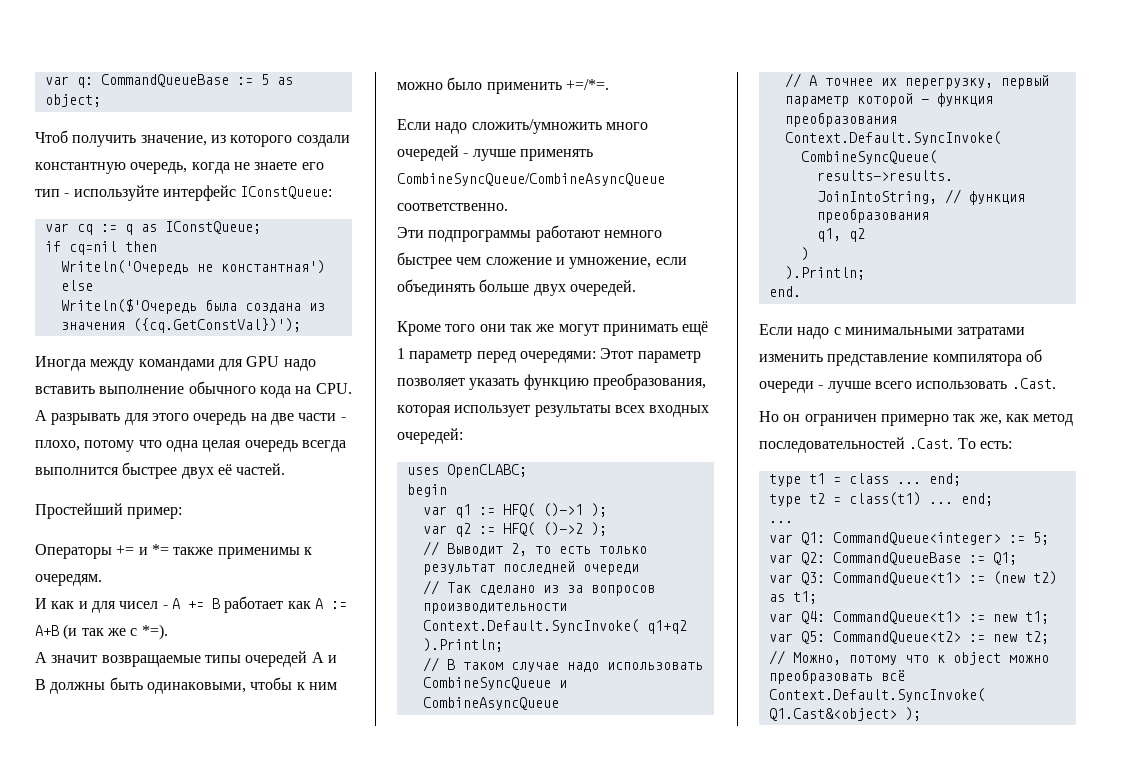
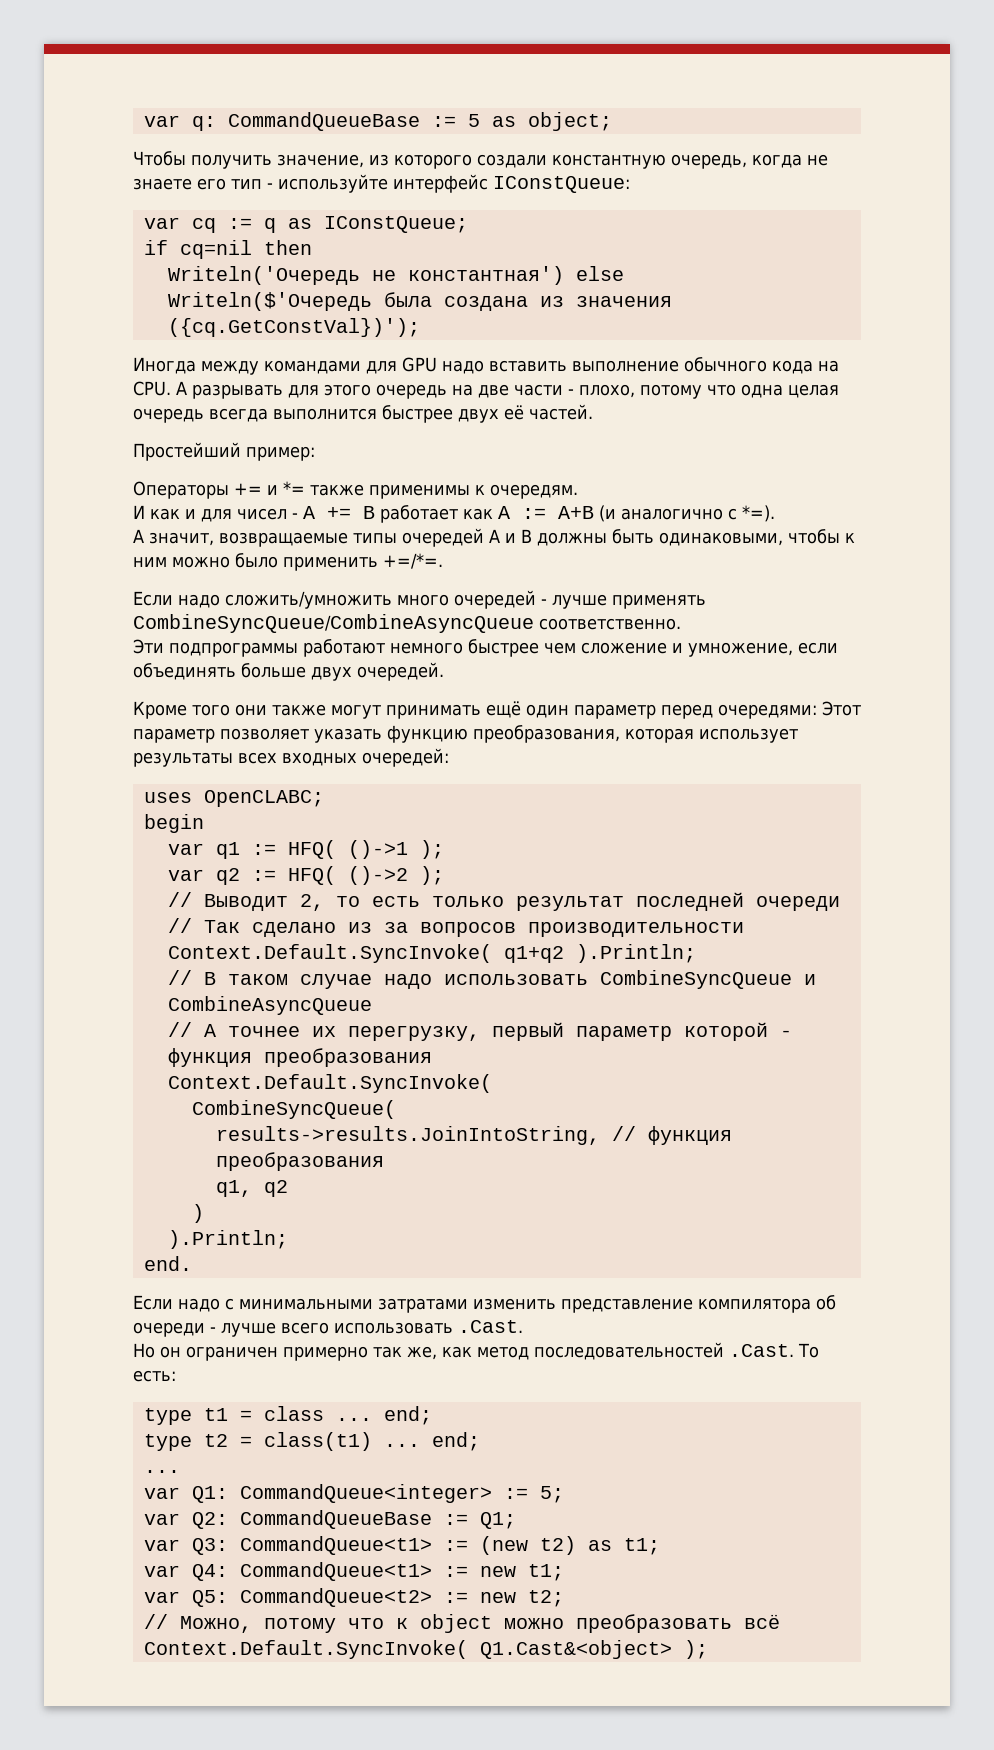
- Чтоб получить значение, из которого создали константную очередь, когда не знаете его тип - используйте интерфейс IConstQueue:
+ Чтобы получить значение, из которого создали константную очередь, когда не знаете его тип - используйте интерфейс IConstQueue:
- И как и для чисел - A += B работает как A := A+B (и так же с *=).
+ И как и для чисел - A += B работает как A := A+B (и аналогично с *=).
- А значит возвращаемые типы очередей A и B должны быть одинаковыми, чтобы к ним можно было применить +=/*=.
+ А значит, возвращаемые типы очередей A и B должны быть одинаковыми, чтобы к ним можно было применить +=/*=.
- Кроме того они так же могут принимать ещё 1 параметр перед очередями: Этот параметр позволяет указать функцию преобразования, которая использует результаты всех входных очередей:
+ Кроме того они также могут принимать ещё один параметр перед очередями: Этот параметр позволяет указать функцию преобразования, которая использует результаты всех входных очередей:

